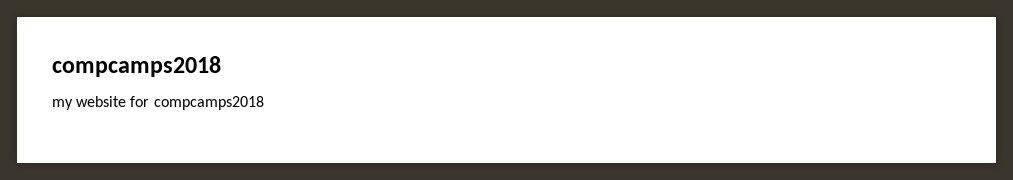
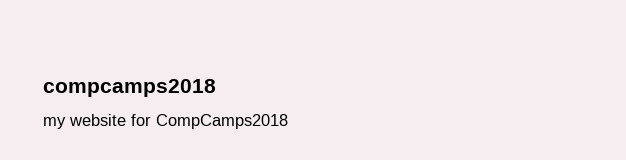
- my website for compcamps2018
+ my website for CompCamps2018

